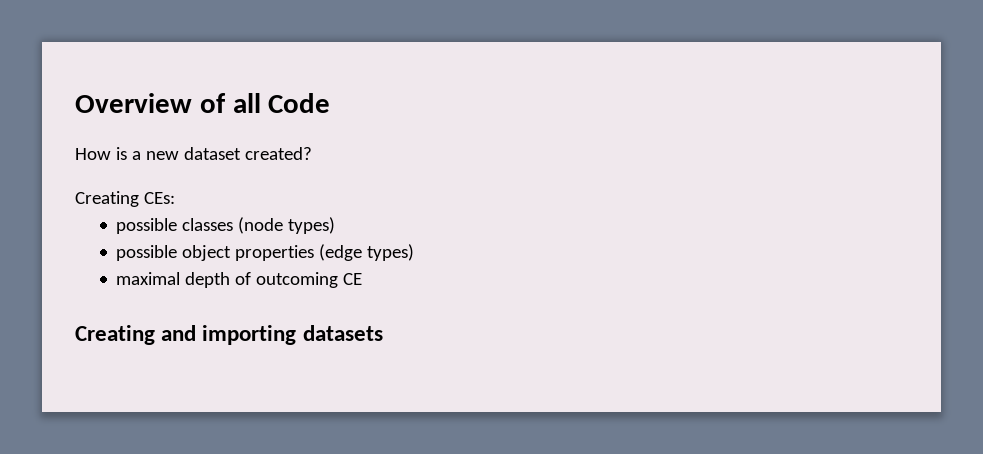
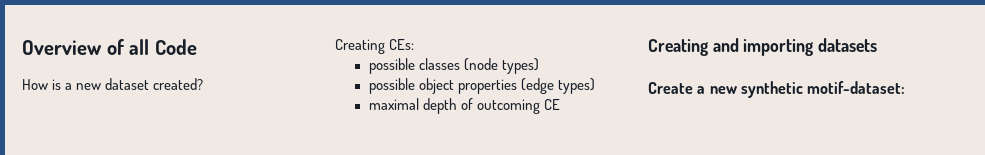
+ Create a new synthetic motif-dataset:

